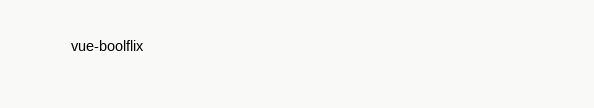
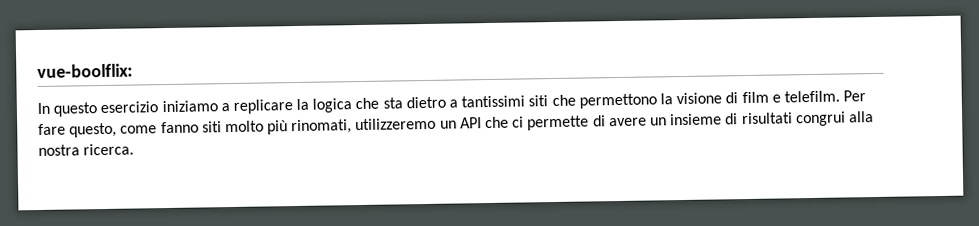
- vue-boolflix
+ vue-boolflix:
+ In questo esercizio iniziamo a replicare la logica che sta dietro a tantissimi siti che permettono la visione di film e telefilm. Per fare questo, come fanno siti molto più rinomati, utilizzeremo un API che ci permette di avere un insieme di risultati congrui alla nostra ricerca.

